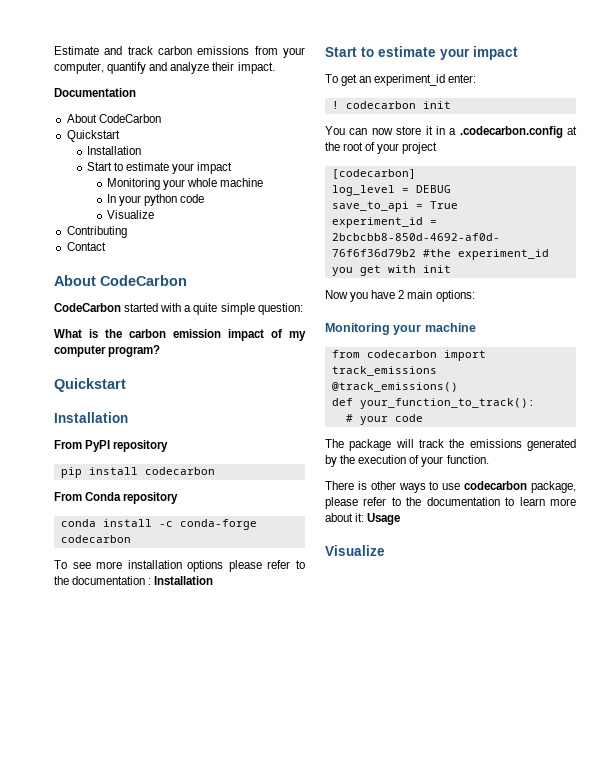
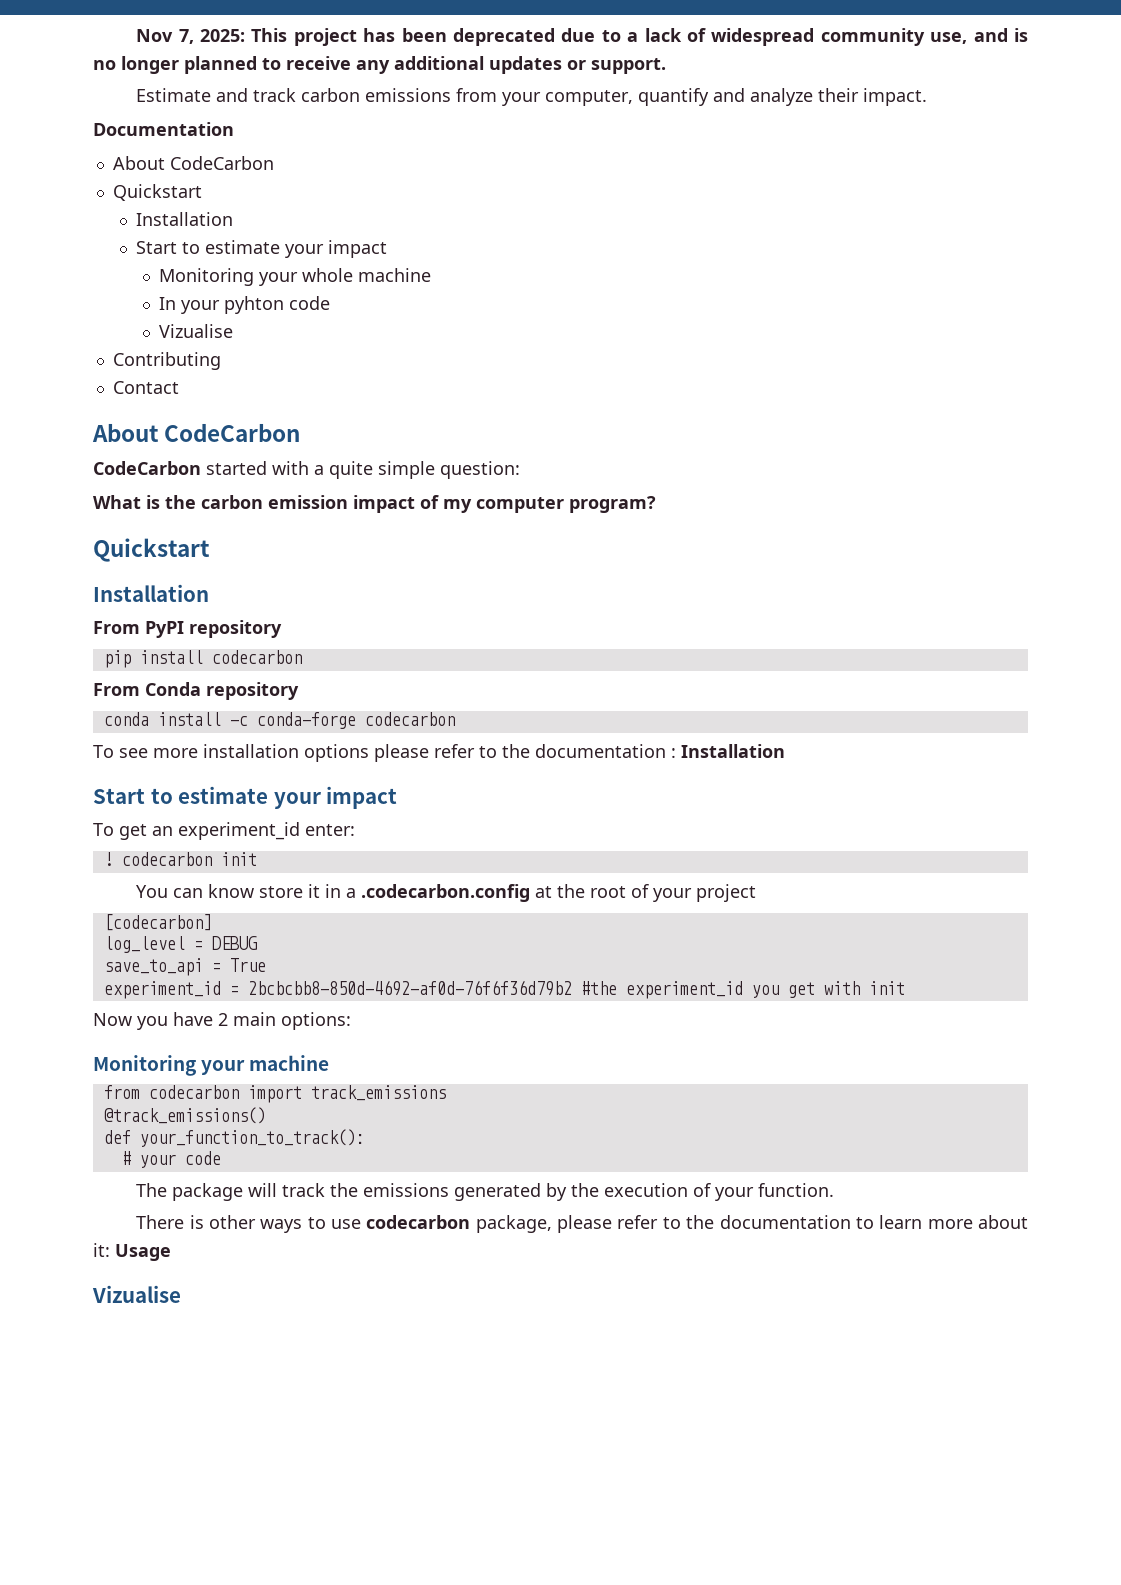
+ Nov 7, 2025: This project has been deprecated due to a lack of widespread community use, and is no longer planned to receive any additional updates or support.
- In your python code
- Visualize
+ In your pyhton code
+ Vizualise
- You can now store it in a .codecarbon.config at the root of your project
+ You can know store it in a .codecarbon.config at the root of your project
  There is other ways to use codecarbon package, please refer to the documentation to learn more about it: Usage
- Visualize
+ Vizualise

